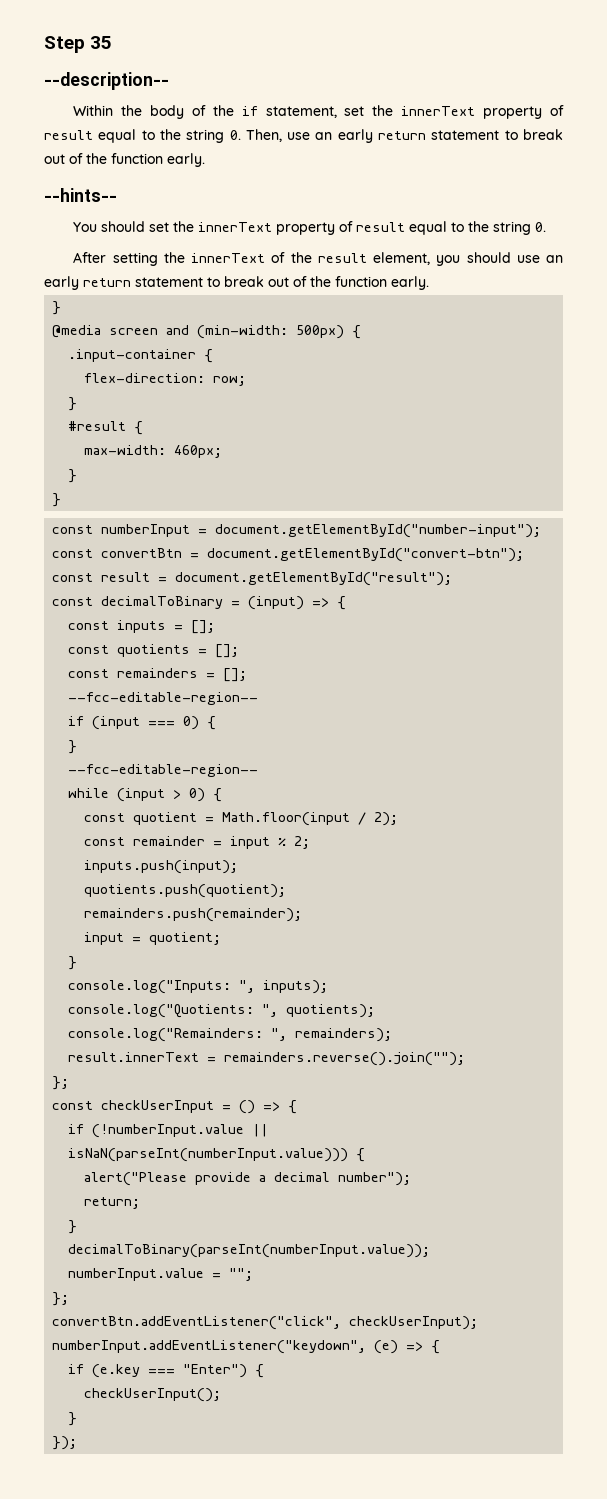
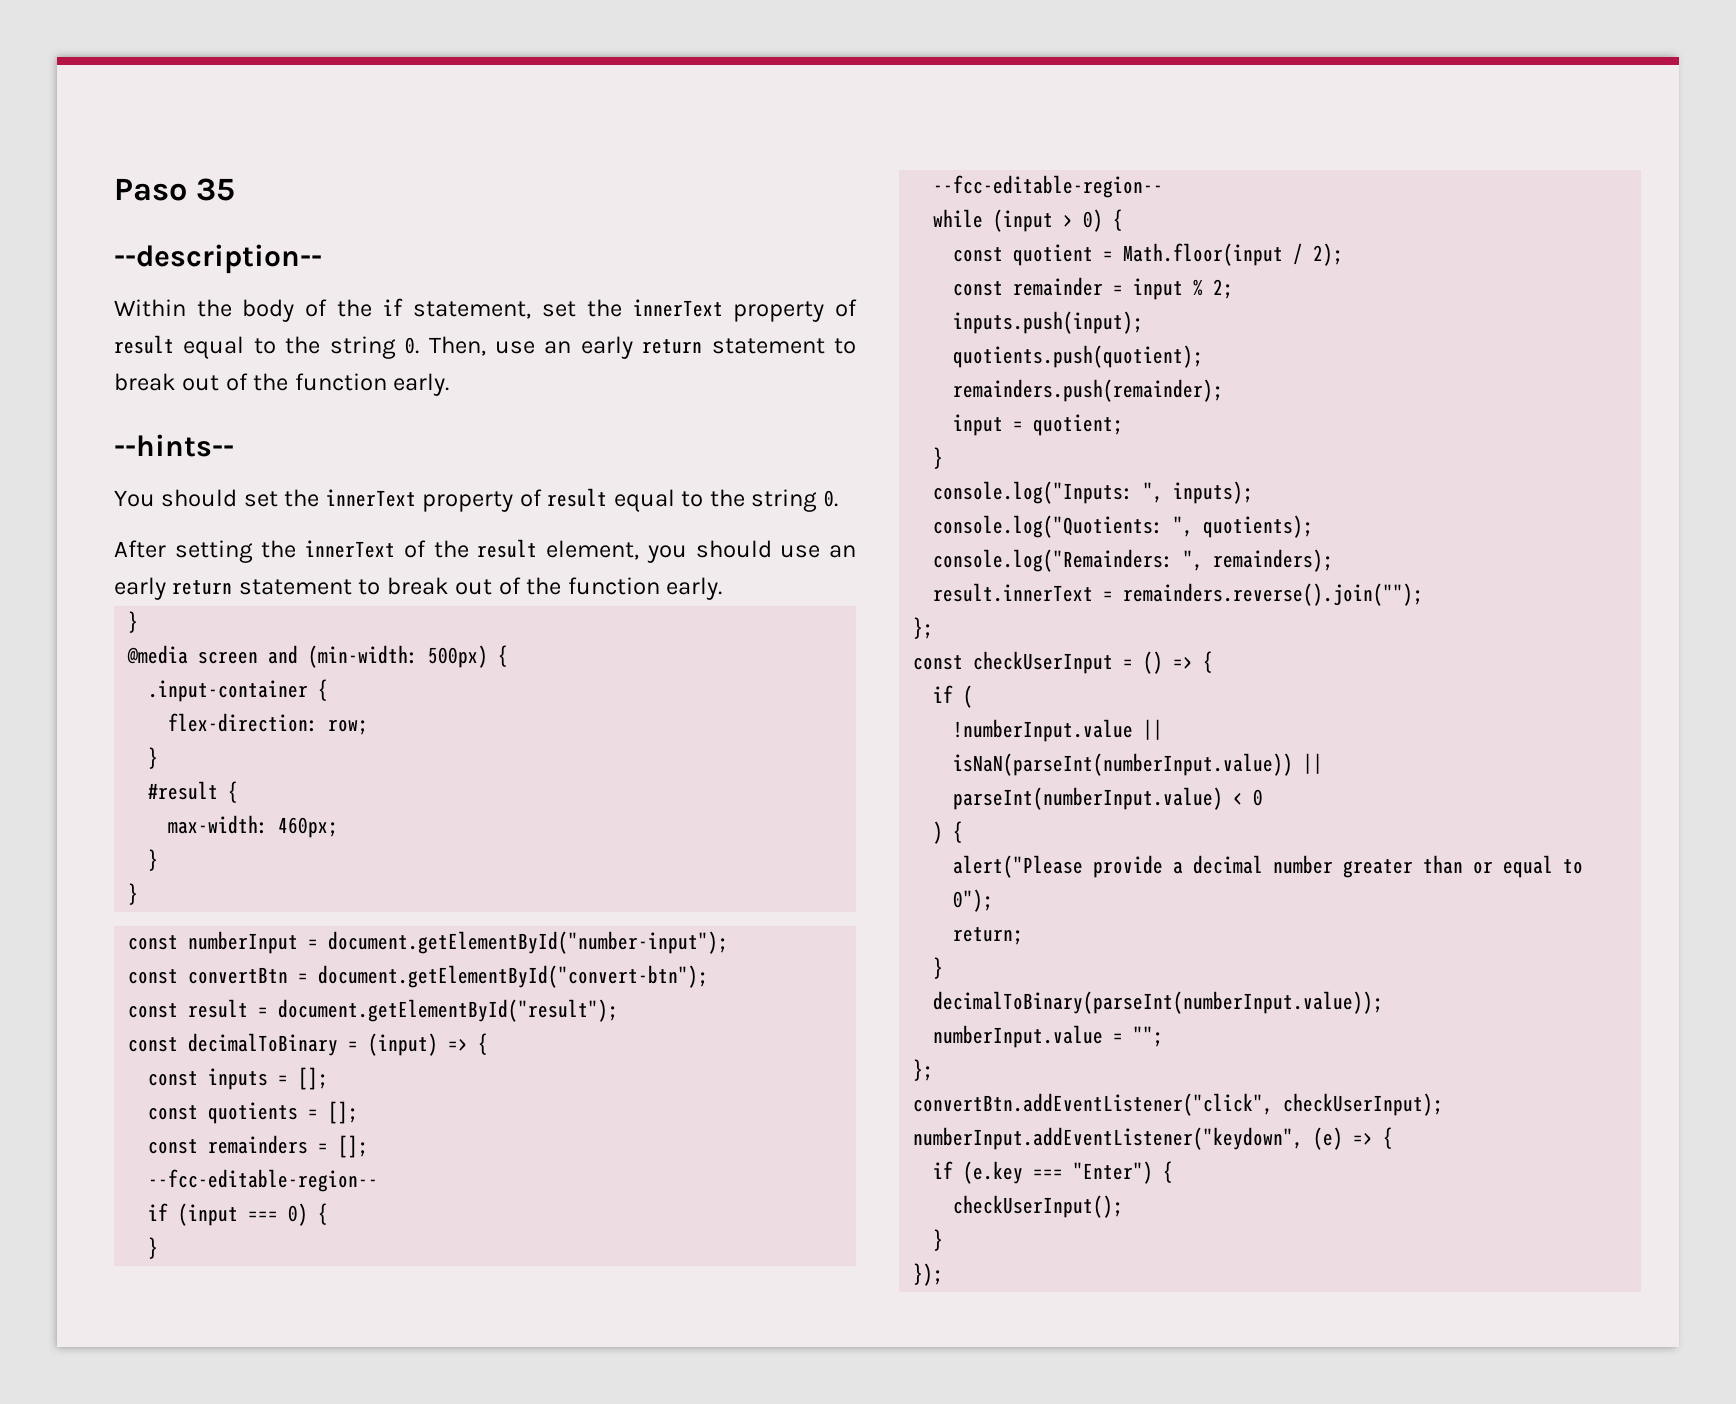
- Step 35
+ Paso 35
- if (!numberInput.value || isNaN(parseInt(numberInput.value))) {
+ if (
+ !numberInput.value ||
+ isNaN(parseInt(numberInput.value)) ||
+ parseInt(numberInput.value) < 0
+ ) {
- alert("Please provide a decimal number");
+ alert("Please provide a decimal number greater than or equal to 0");

